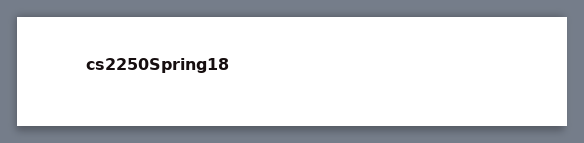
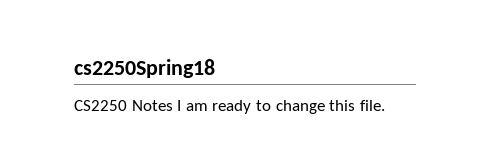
+ CS2250 Notes I am ready to change this file.

